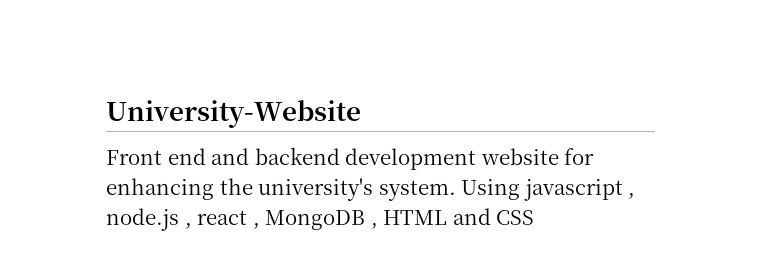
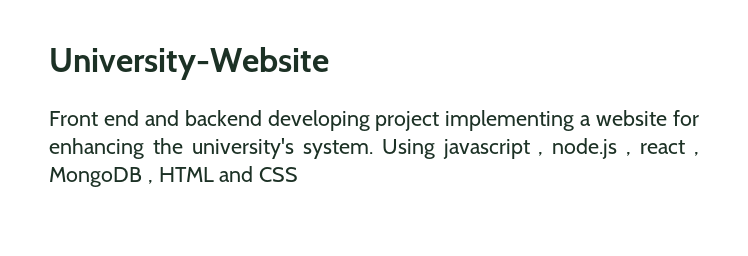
- Front end and backend development website for enhancing the university's system.
+ Front end and backend developing project implementing a website for enhancing the university's system.

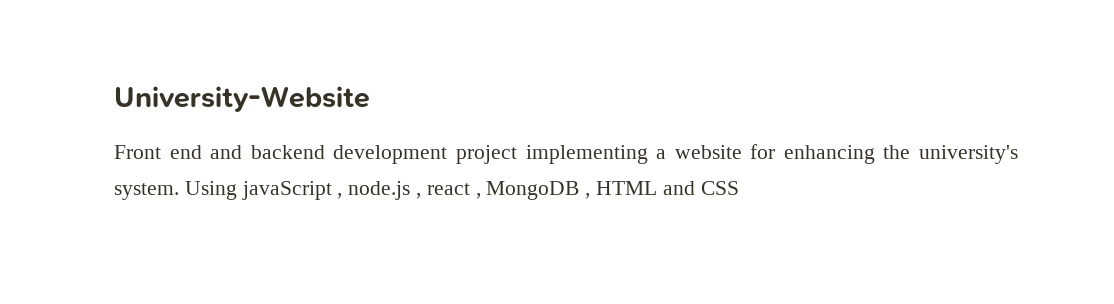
- Front end and backend developing project implementing a website for enhancing the university's system.
+ Front end and backend development project implementing a website for enhancing the university's system.
- Using javascript , node.js , react , MongoDB , HTML and CSS
+ Using javaScript , node.js , react , MongoDB , HTML and CSS

